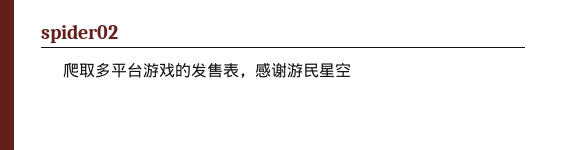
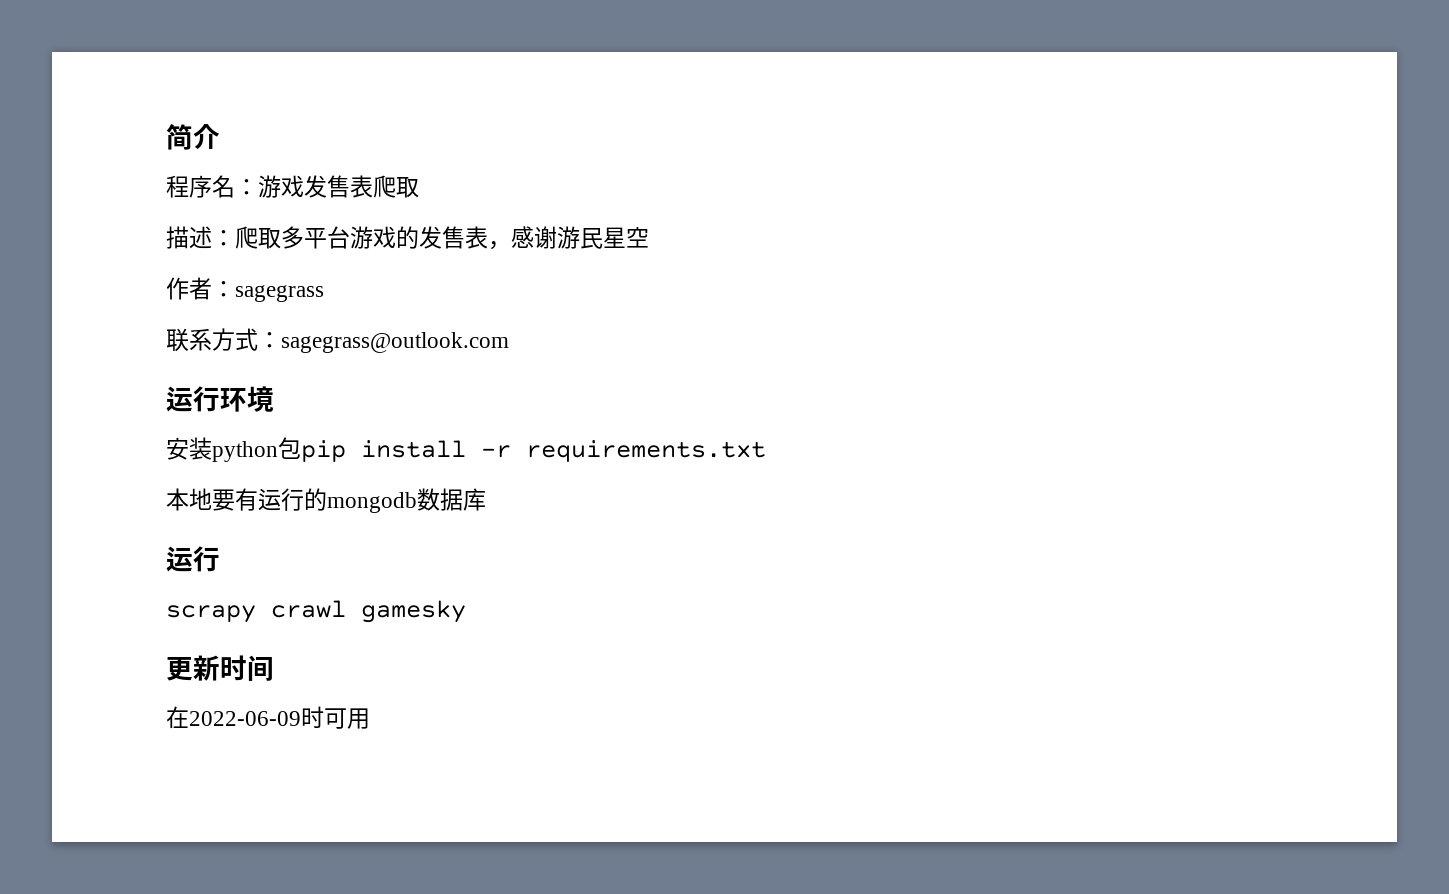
- spider02
- 爬取多平台游戏的发售表，感谢游民星空
+ 简介
+ 程序名：游戏发售表爬取
+ 描述：爬取多平台游戏的发售表，感谢游民星空
+ 作者：sagegrass
+ 联系方式：sagegrass@outlook.com
+ 运行环境
+ 安装python包pip install -r requirements.txt
+ 本地要有运行的mongodb数据库
+ 运行
+ scrapy crawl gamesky
+ 更新时间
+ 在2022-06-09时可用

